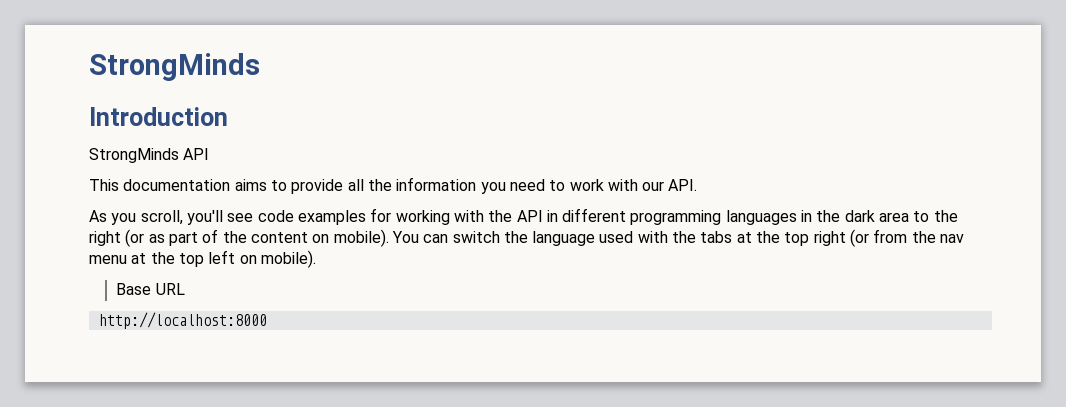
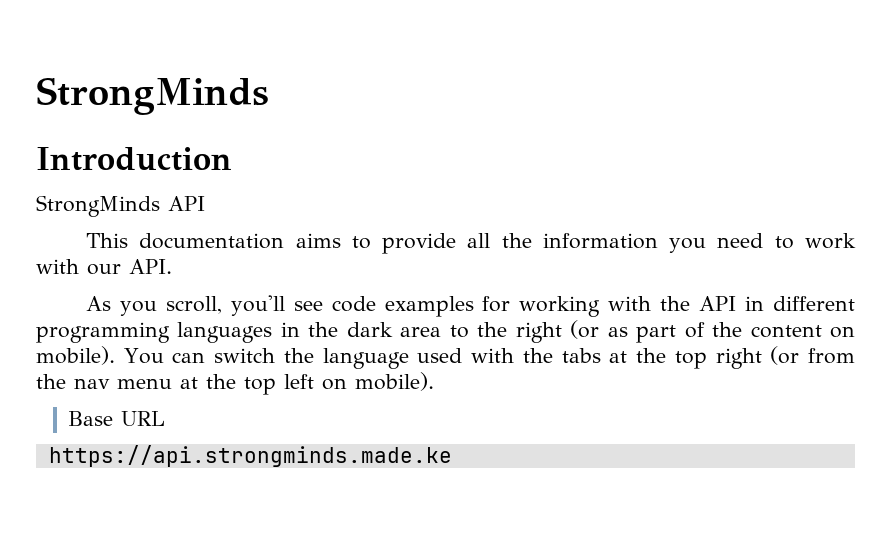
- http://localhost:8000
+ https://api.strongminds.made.ke

